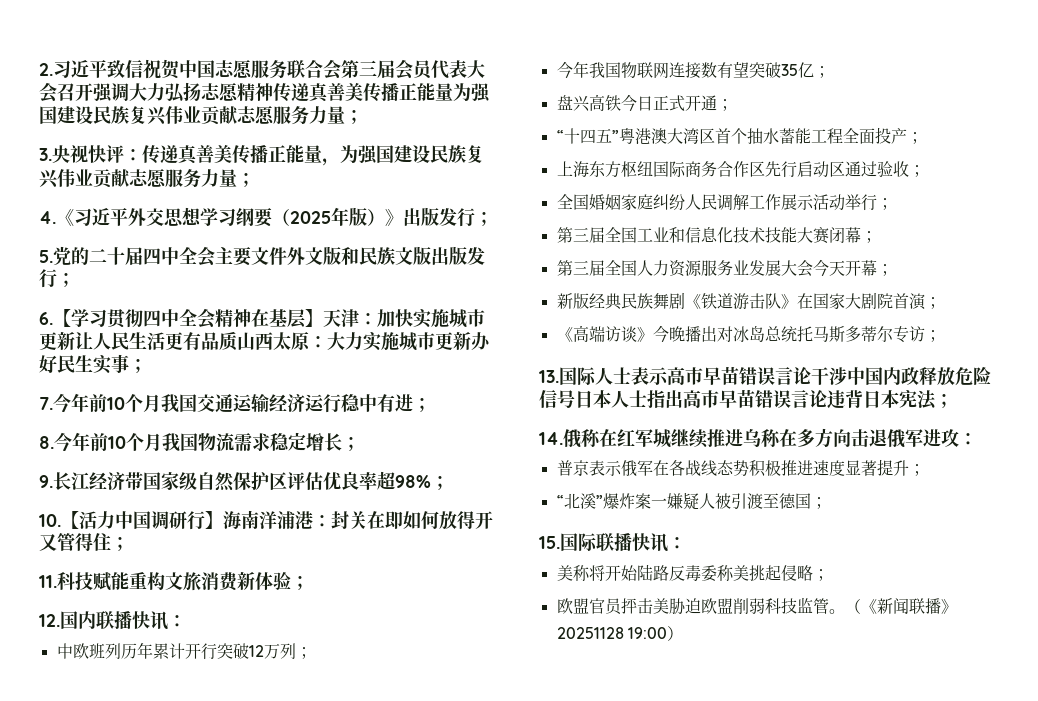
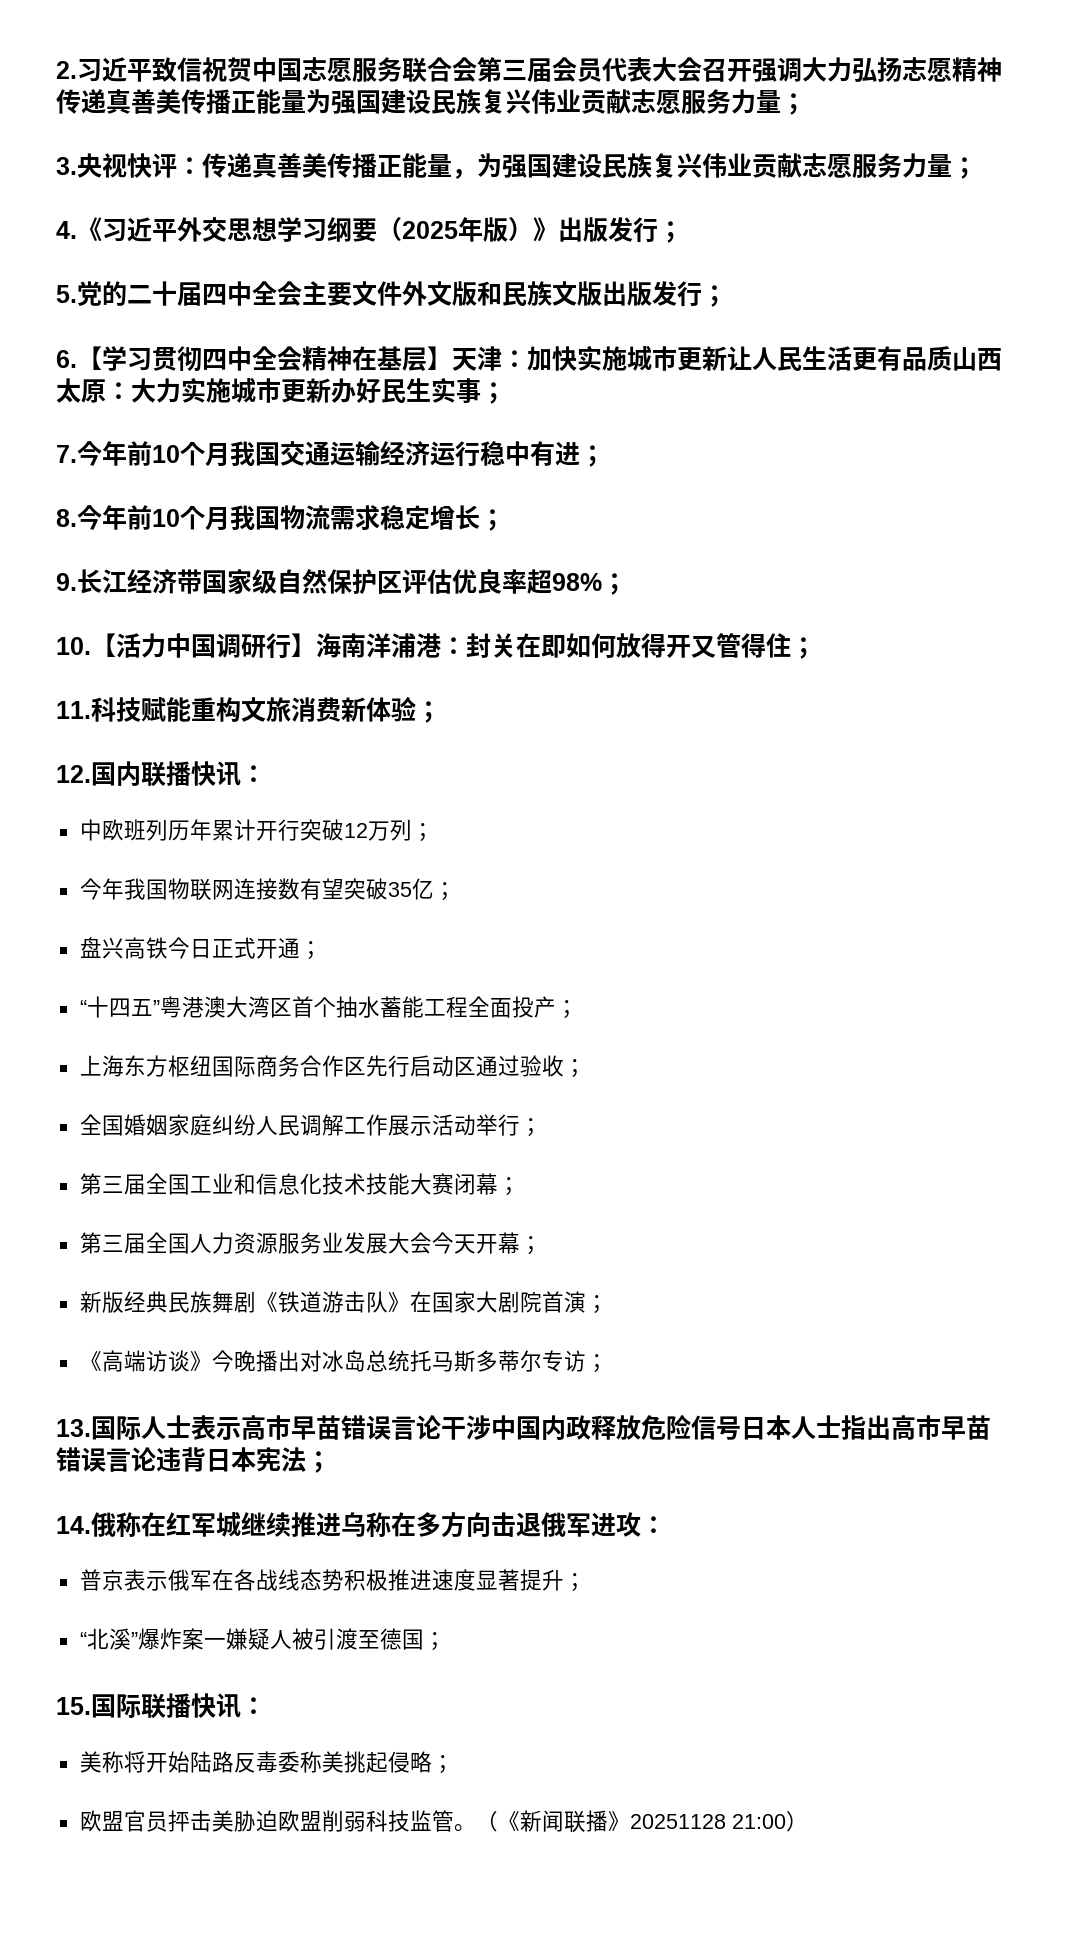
- （《新闻联播》20251128 19:00）
+ （《新闻联播》20251128 21:00）

